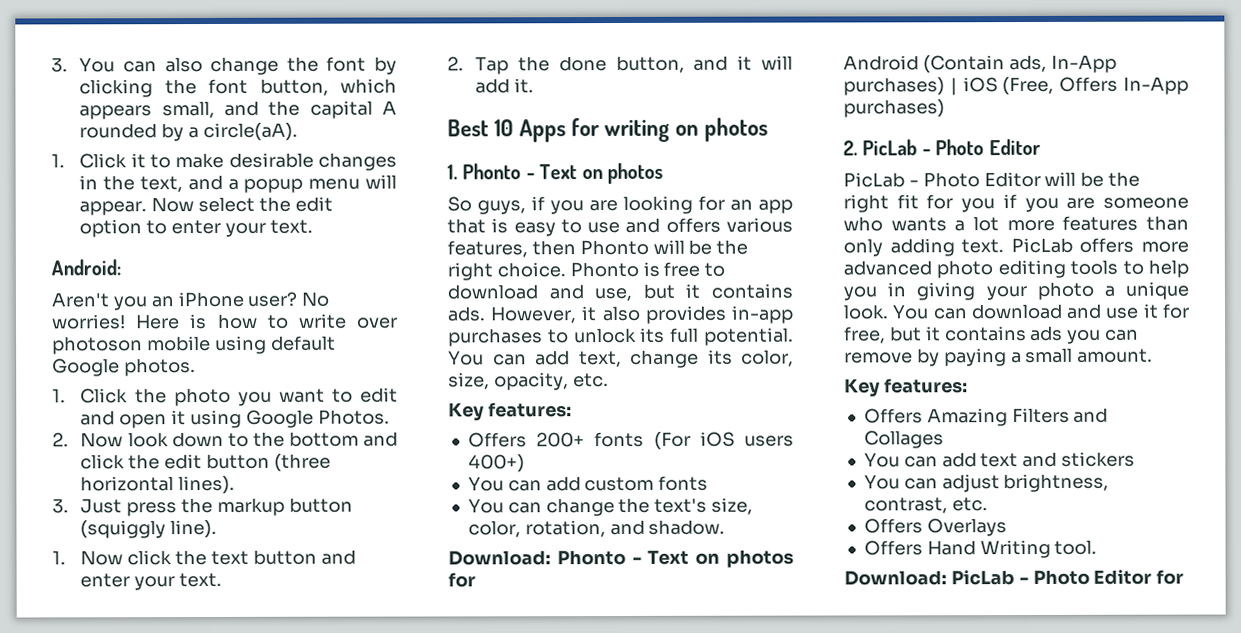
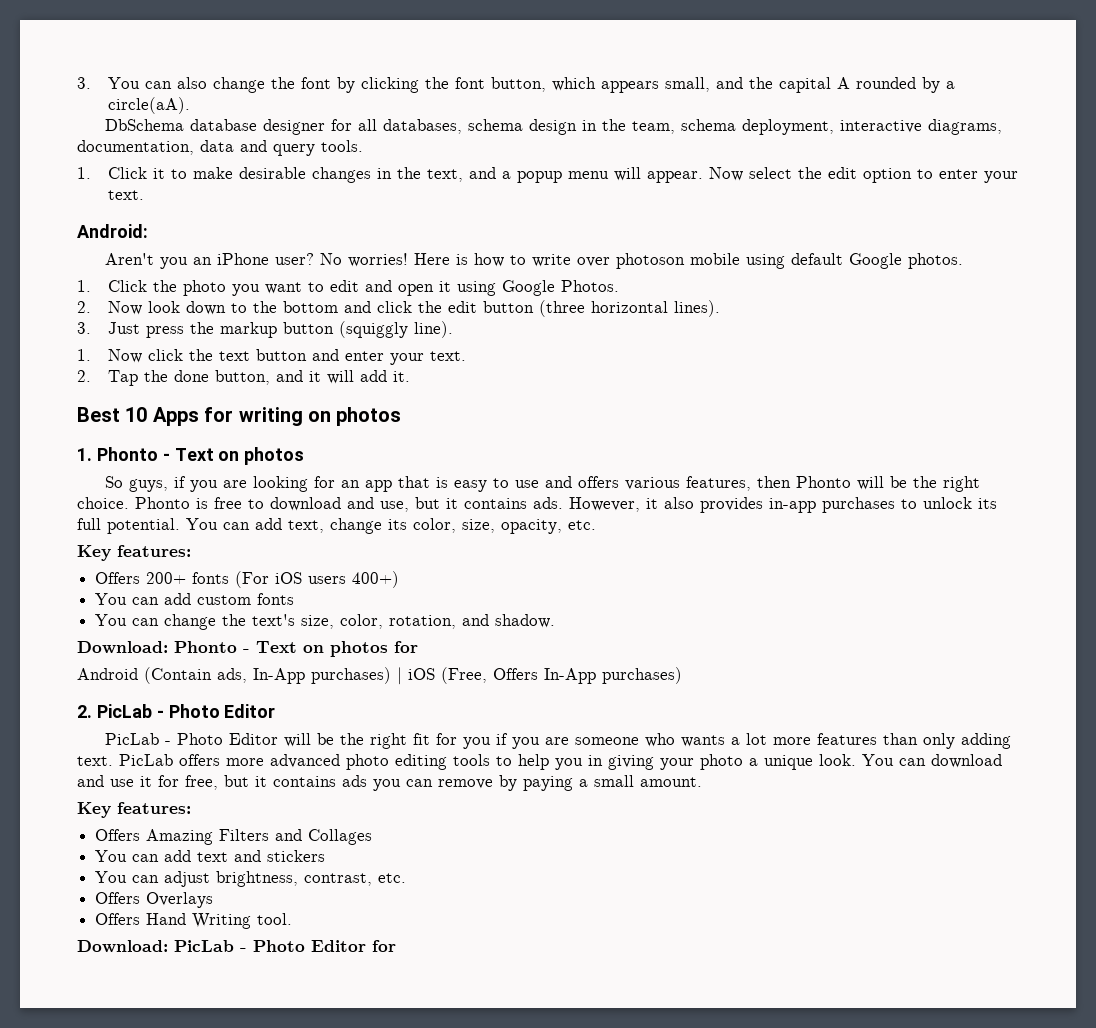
+ DbSchema database designer for all databases, schema design in the team, schema deployment, interactive diagrams, documentation, data and query tools.

